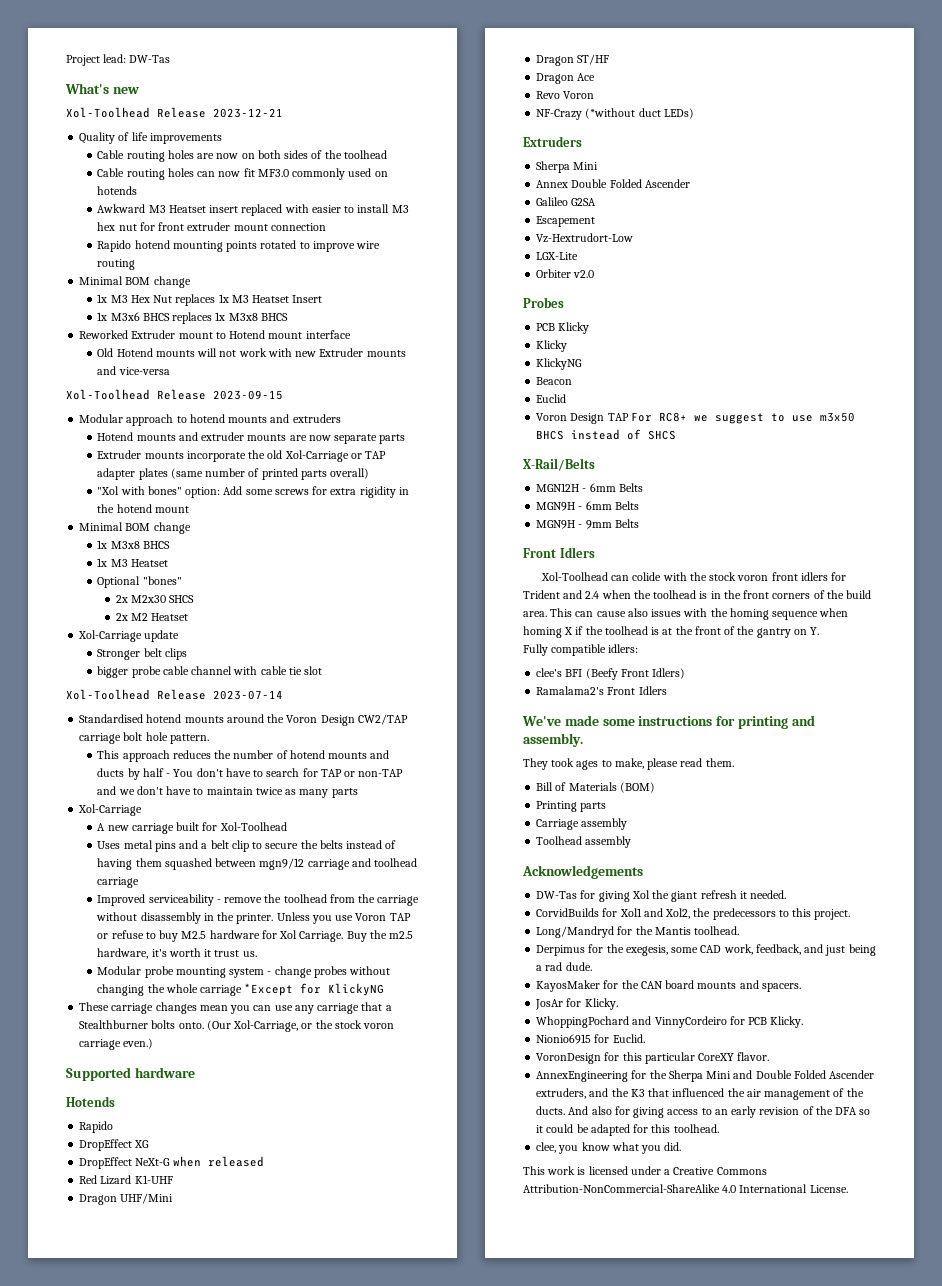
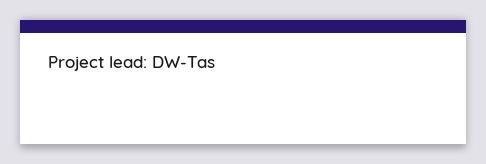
- What's new
- Xol-Toolhead Release 2023-12-21
- Quality of life improvements
- Cable routing holes are now on both sides of the toolhead
- Cable routing holes can now fit MF3.0 commonly used on hotends
- Awkward M3 Heatset insert replaced with easier to install M3 hex nut for front extruder mount connection
- Rapido hotend mounting points rotated to improve wire routing
- Minimal BOM change
- 1x M3 Hex Nut replaces 1x M3 Heatset Insert
- 1x M3x6 BHCS replaces 1x M3x8 BHCS
- Reworked Extruder mount to Hotend mount interface
- Old Hotend mounts will not work with new Extruder mounts and vice-versa
- Xol-Toolhead Release 2023-09-15
- Modular approach to hotend mounts and extruders
- Hotend mounts and extruder mounts are now separate parts
- Extruder mounts incorporate the old Xol-Carriage or TAP adapter plates (same number of printed parts overall)
- "Xol with bones" option: Add some screws for extra rigidity in the hotend mount
- Minimal BOM change
- 1x M3x8 BHCS
- 1x M3 Heatset
- Optional "bones"
- 2x M2x30 SHCS
- 2x M2 Heatset
- Xol-Carriage update
- Stronger belt clips
- bigger probe cable channel with cable tie slot
- Xol-Toolhead Release 2023-07-14
- Standardised hotend mounts around the Voron Design CW2/TAP carriage bolt hole pattern.
- This approach reduces the number of hotend mounts and ducts by half - You don't have to search for TAP or non-TAP and we don't have to maintain twice as many parts
- Xol-Carriage
- A new carriage built for Xol-Toolhead
- Uses metal pins and a belt clip to secure the belts instead of having them squashed between mgn9/12 carriage and toolhead carriage
- Improved serviceability - remove the toolhead from the carriage without disassembly in the printer. Unless you use Voron TAP or refuse to buy M2.5 hardware for Xol Carriage. Buy the m2.5 hardware, it's worth it trust us.
- Modular probe mounting system - change probes without changing the whole carriage *Except for KlickyNG
- These carriage changes mean you can use any carriage that a Stealthburner bolts onto. (Our Xol-Carriage, or the stock voron carriage even.)
- Supported hardware
- Hotends
- Rapido
- DropEffect XG
- DropEffect NeXt-G when released
- Red Lizard K1-UHF
- Dragon UHF/Mini
- Dragon ST/HF
- Dragon Ace
- Revo Voron
- NF-Crazy (*without duct LEDs)
- Extruders
- Sherpa Mini
- Annex Double Folded Ascender
- Galileo G2SA
- Escapement
- Vz-Hextrudort-Low
- LGX-Lite
- Orbiter v2.0
- Probes
- PCB Klicky
- Klicky
- KlickyNG
- Beacon
- Euclid
- Voron Design TAP For RC8+ we suggest to use m3x50 BHCS instead of SHCS
- X-Rail/Belts
- MGN12H - 6mm Belts
- MGN9H - 6mm Belts
- MGN9H - 9mm Belts
- Front Idlers
- Xol-Toolhead can colide with the stock voron front idlers for Trident and 2.4 when the toolhead is in the front corners of the build area. This can cause also issues with the homing sequence when homing X if the toolhead is at the front of the gantry on Y.
- Fully compatible idlers:
- clee's BFI (Beefy Front Idlers)
- Ramalama2's Front Idlers
- We've made some instructions for printing and assembly.
- They took ages to make, please read them.
- Bill of Materials (BOM)
- Printing parts
- Carriage assembly
- Toolhead assembly
- Acknowledgements
- DW-Tas for giving Xol the giant refresh it needed.
- CorvidBuilds for Xol1 and Xol2, the predecessors to this project.
- Long/Mandryd for the Mantis toolhead.
- Derpimus for the exegesis, some CAD work, feedback, and just being a rad dude.
- KayosMaker for the CAN board mounts and spacers.
- JosAr for Klicky.
- WhoppingPochard and VinnyCordeiro for PCB Klicky.
- Nionio6915 for Euclid.
- VoronDesign for this particular CoreXY flavor.
- AnnexEngineering for the Sherpa Mini and Double Folded Ascender extruders, and the K3 that influenced the air management of the ducts. And also for giving access to an early revision of the DFA so it could be adapted for this toolhead.
- clee, you know what you did.
- This work is licensed under a Creative Commons Attribution-NonCommercial-ShareAlike 4.0 International License.

